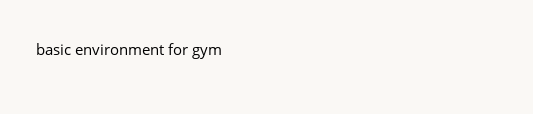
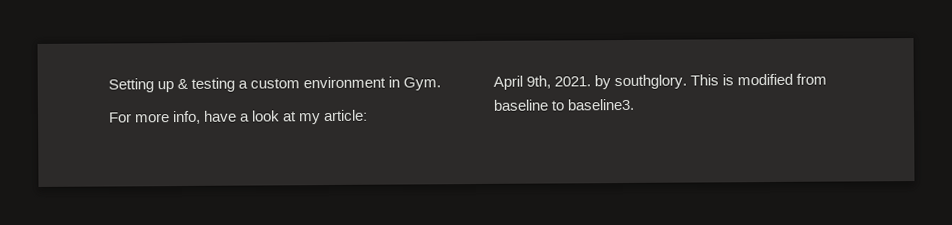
- basic environment for gym
+ Setting up & testing a custom environment in Gym.
+ For more info, have a look at my article:
+ April 9th, 2021. by southglory. This is modified from baseline to baseline3.

